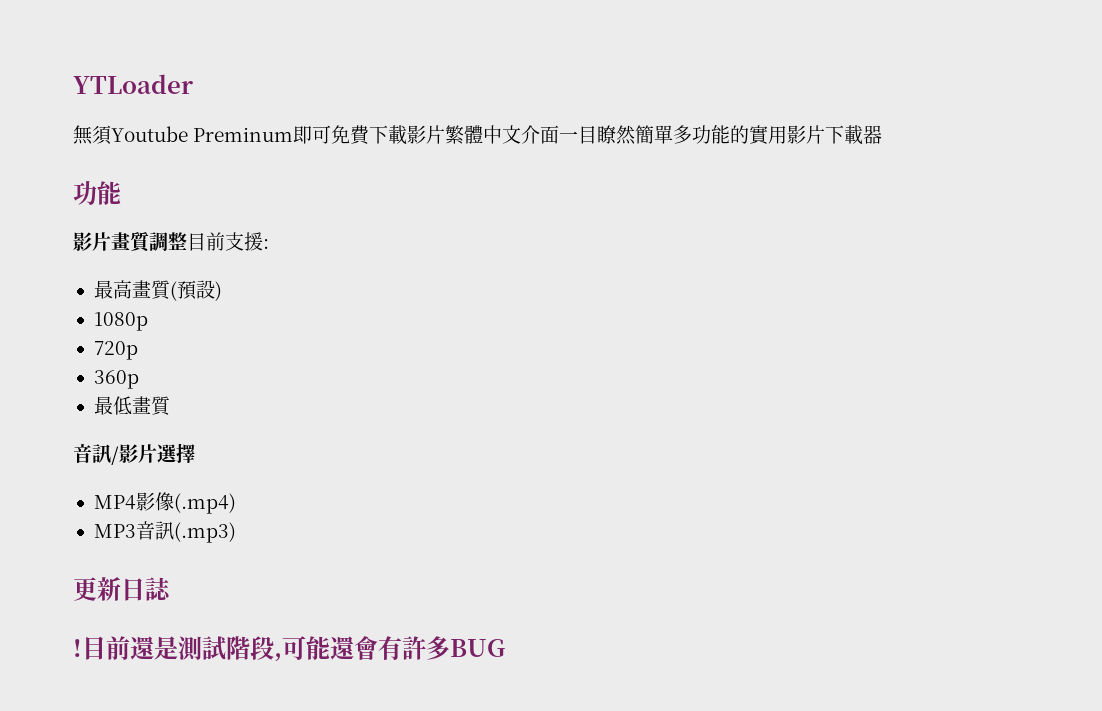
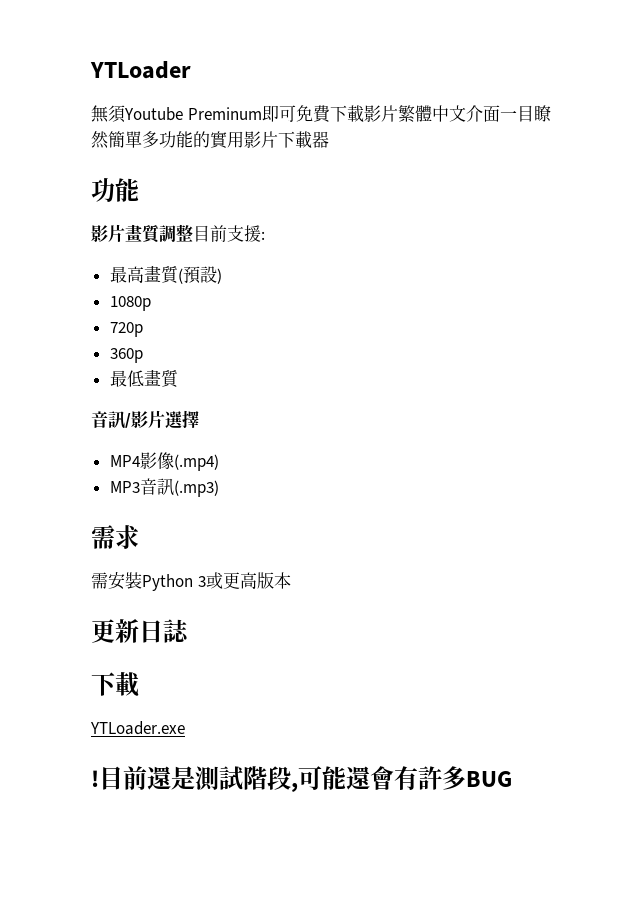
+ 需求
+ 需安裝Python 3或更高版本
  更新日誌
+ 下載
+ YTLoader.exe

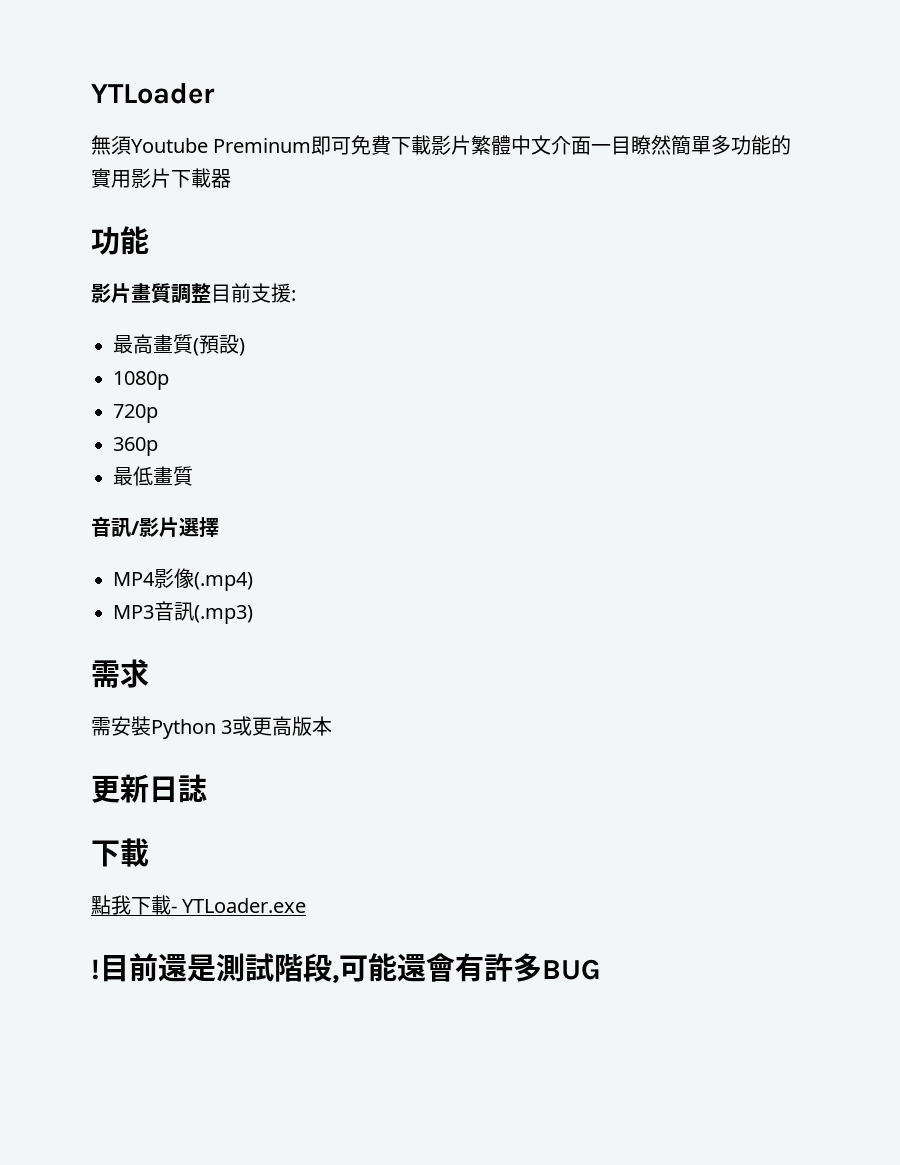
- YTLoader.exe
+ 點我下載- YTLoader.exe

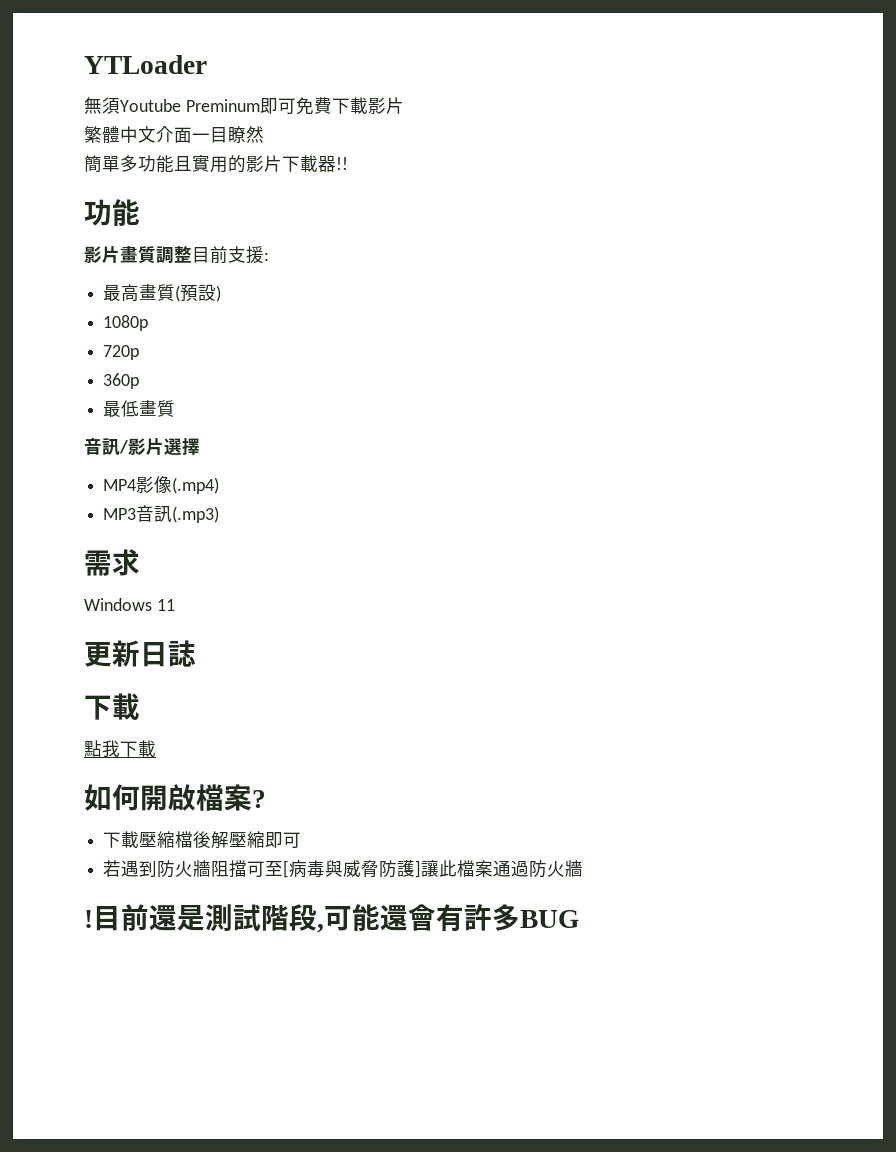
- 無須Youtube Preminum即可免費下載影片繁體中文介面一目瞭然簡單多功能的實用影片下載器
+ 無須Youtube Preminum即可免費下載影片
+ 繁體中文介面一目瞭然
+ 簡單多功能且實用的影片下載器!!
- 需安裝Python 3或更高版本
+ Windows 11
- 點我下載- YTLoader.exe
+ 點我下載
+ 如何開啟檔案?
+ 下載壓縮檔後解壓縮即可
+ 若遇到防火牆阻擋可至[病毒與威脅防護]讓此檔案通過防火牆

